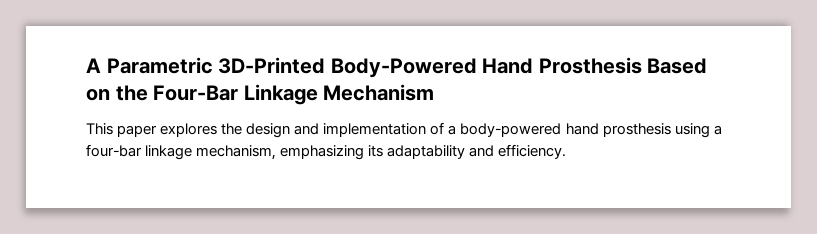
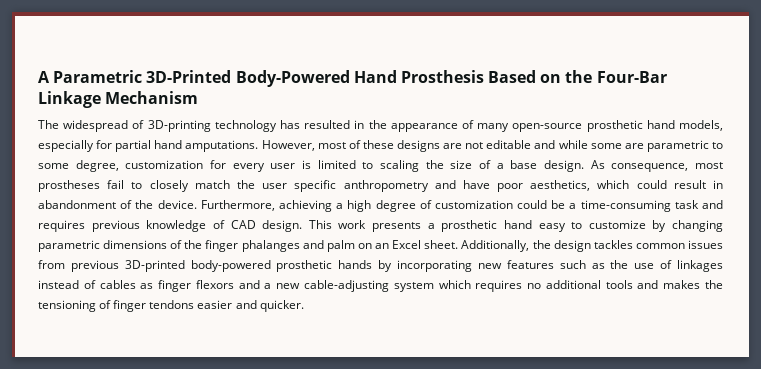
- This paper explores the design and implementation of a body-powered hand prosthesis using a four-bar linkage mechanism, emphasizing its adaptability and efficiency.
+ The widespread of 3D-printing technology has resulted in the appearance of many open-source prosthetic hand models, especially for partial hand amputations. However, most of these designs are not editable and while some are parametric to some degree, customization for every user is limited to scaling the size of a base design. As consequence, most prostheses fail to closely match the user specific anthropometry and have poor aesthetics, which could result in abandonment of the device. Furthermore, achieving a high degree of customization could be a time-consuming task and requires previous knowledge of CAD design. This work presents a prosthetic hand easy to customize by changing parametric dimensions of the finger phalanges and palm on an Excel sheet. Additionally, the design tackles common issues from previous 3D-printed body-powered prosthetic hands by incorporating new features such as the use of linkages instead of cables as finger flexors and a new cable-adjusting system which requires no additional tools and makes the tensioning of finger tendons easier and quicker.

